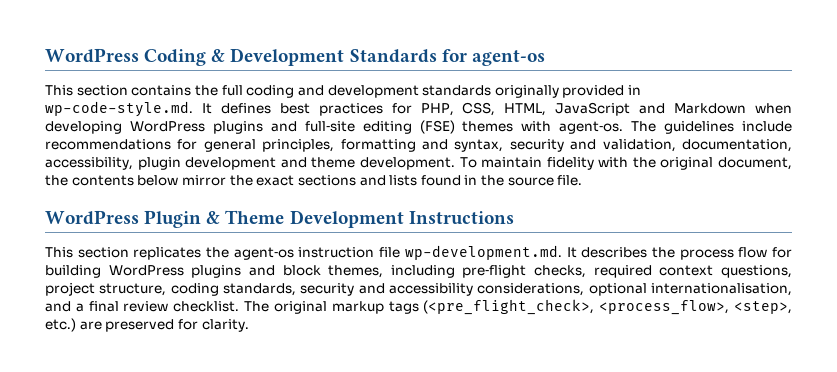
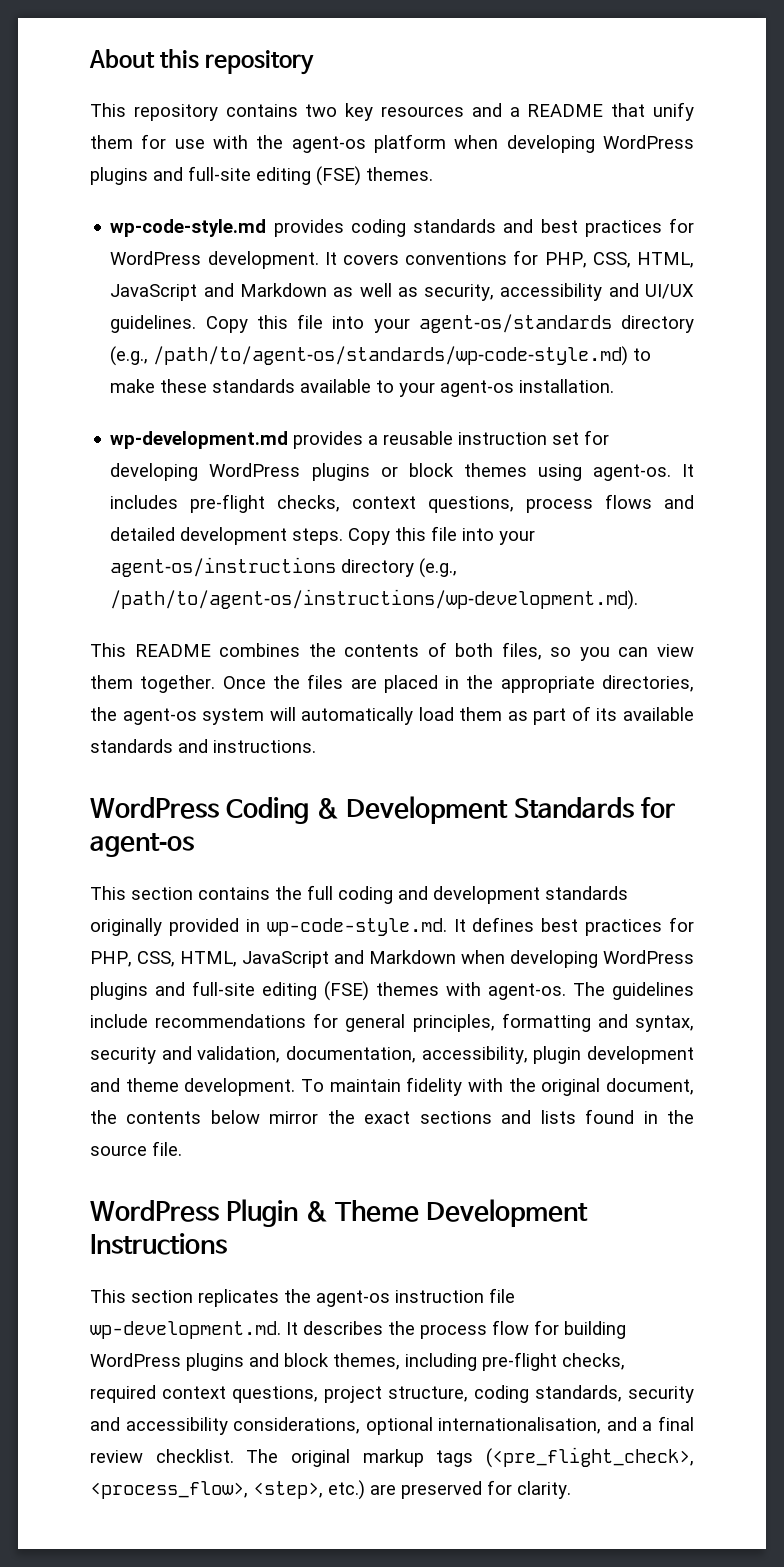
+ About this repository
+ This repository contains two key resources and a README that unify them for use with the agent‑os platform when developing WordPress plugins and full‑site editing (FSE) themes.
+ wp‑code‑style.md provides coding standards and best practices for WordPress development. It covers conventions for PHP, CSS, HTML, JavaScript and Markdown as well as security, accessibility and UI/UX guidelines. Copy this file into your agent‑os/standards directory (e.g., /path/to/agent‑os/standards/wp‑code‑style.md) to make these standards available to your agent‑os installation.
+ wp‑development.md provides a reusable instruction set for developing WordPress plugins or block themes using agent‑os. It includes pre‑flight checks, context questions, process flows and detailed development steps. Copy this file into your agent‑os/instructions directory (e.g., /path/to/agent‑os/instructions/wp‑development.md).
+ This README combines the contents of both files, so you can view them together. Once the files are placed in the appropriate directories, the agent‑os system will automatically load them as part of its available standards and instructions.

